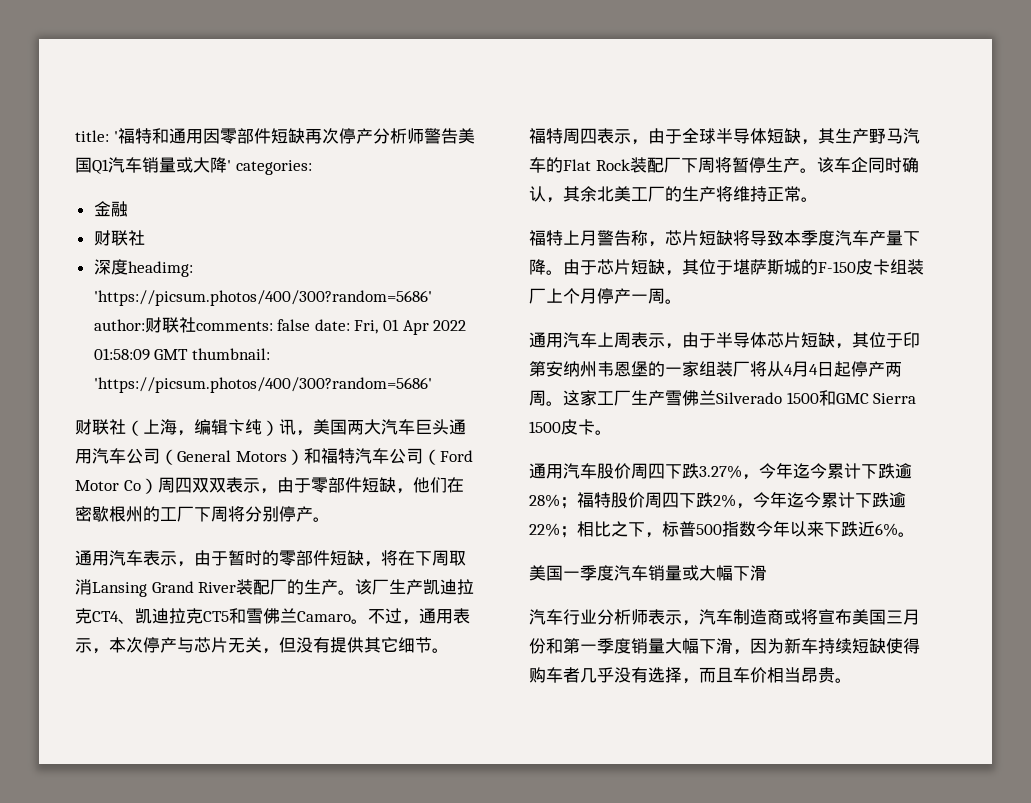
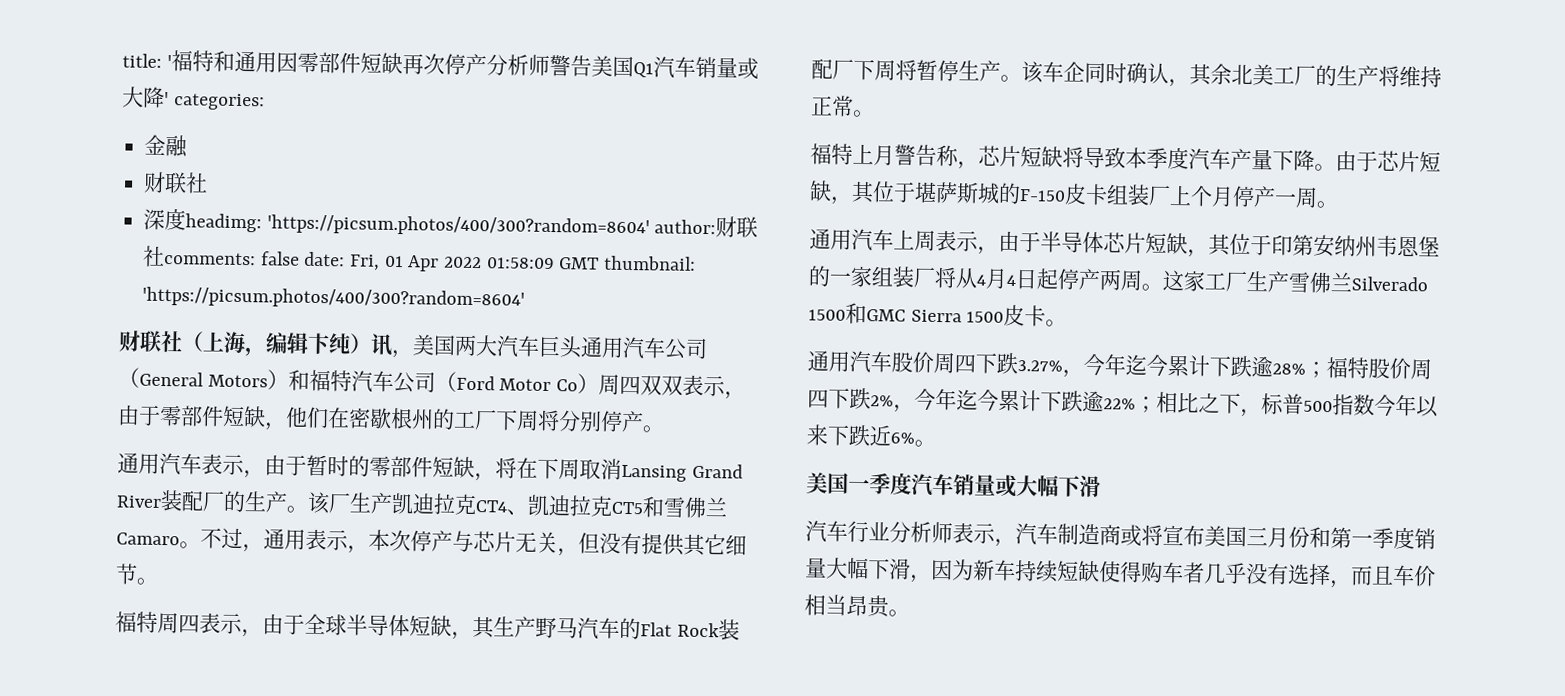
- 深度headimg: 'https://picsum.photos/400/300?random=5686' author:财联社comments: false date: Fri, 01 Apr 2022 01:58:09 GMT thumbnail: 'https://picsum.photos/400/300?random=5686'
+ 深度headimg: 'https://picsum.photos/400/300?random=8604' author:财联社comments: false date: Fri, 01 Apr 2022 01:58:09 GMT thumbnail: 'https://picsum.photos/400/300?random=8604'

